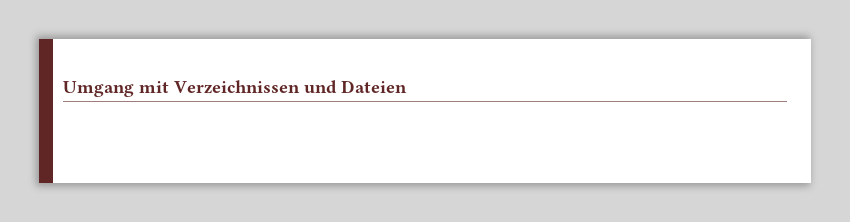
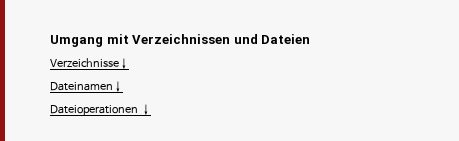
+ Verzeichnisse↓
+ Dateinamen↓
+ Dateioperationen ↓

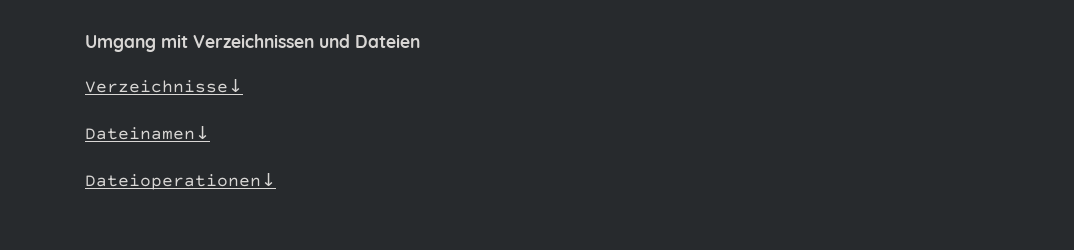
- Dateioperationen ↓
+ Dateioperationen↓

